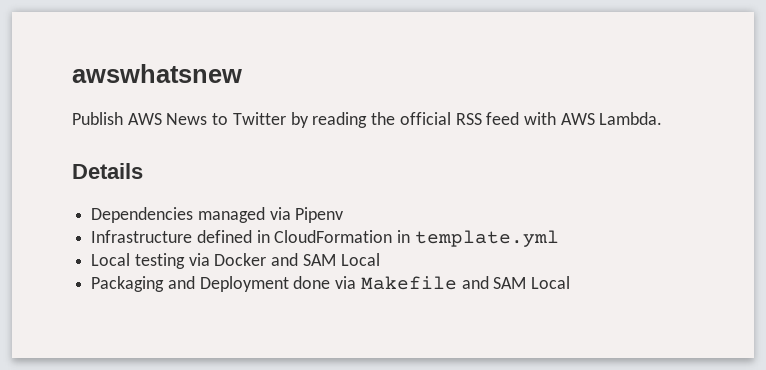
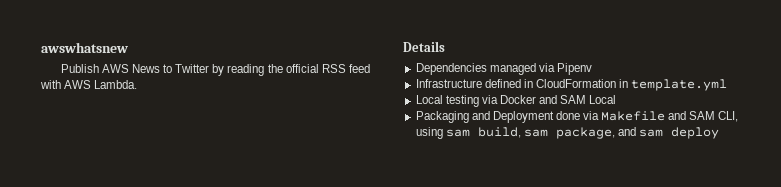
- Packaging and Deployment done via Makefile and SAM Local
+ Packaging and Deployment done via Makefile and SAM CLI, using sam build, sam package, and sam deploy

